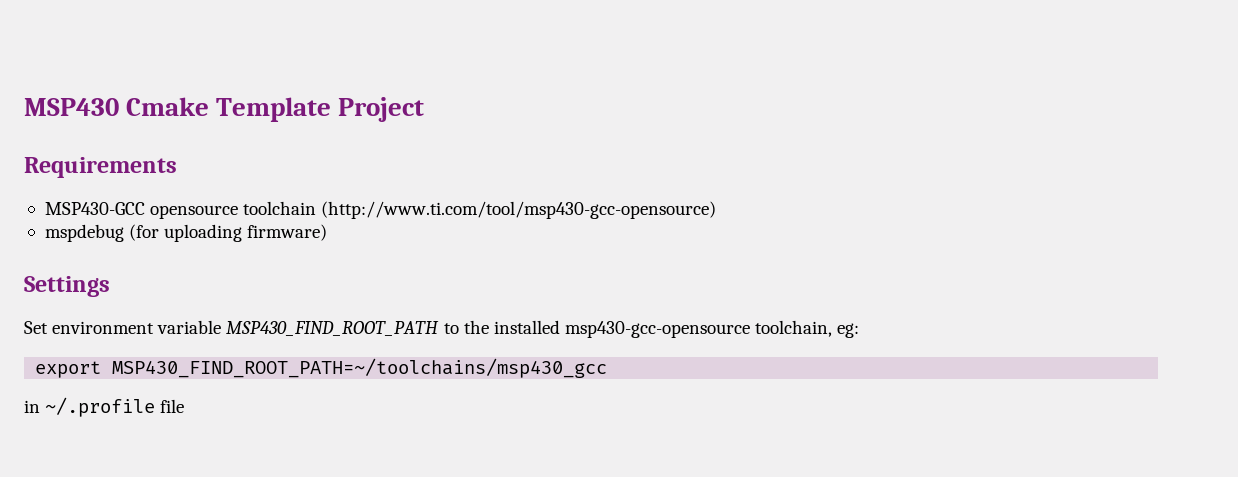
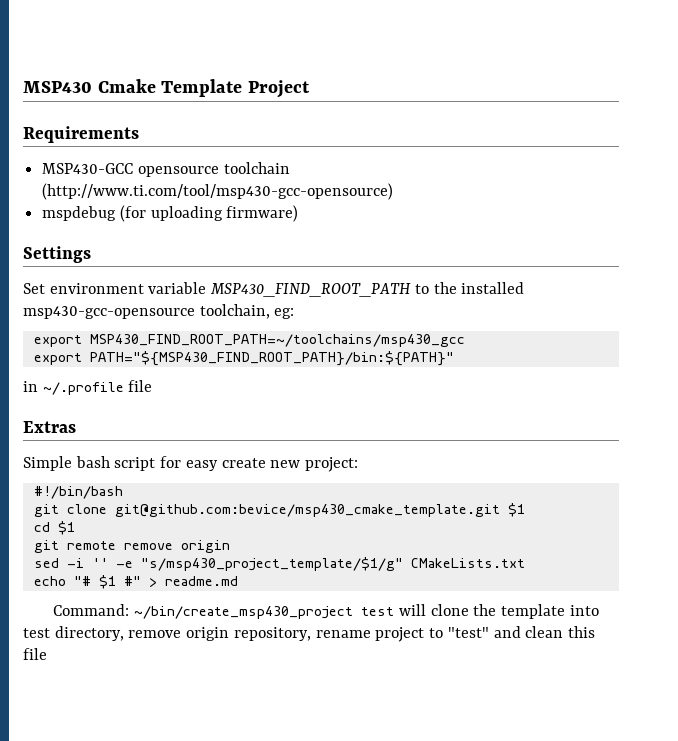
+ export PATH="${MSP430_FIND_ROOT_PATH}/bin:${PATH}"
+ Extras
+ Simple bash script for easy create new project:
+ #!/bin/bash
+ git clone git@github.com:bevice/msp430_cmake_template.git $1
+ cd $1
+ git remote remove origin
+ sed -i '' -e "s/msp430_project_template/$1/g" CMakeLists.txt
+ echo "# $1 #" > readme.md
+ Command: ~/bin/create_msp430_project test will clone the template into test directory, remove origin repository, rename project to "test" and clean this file

